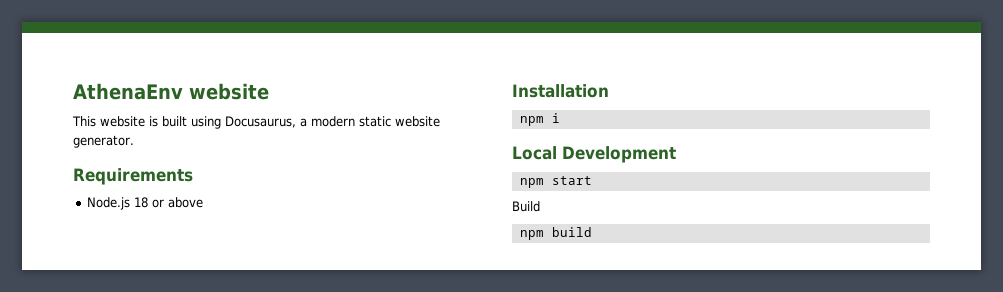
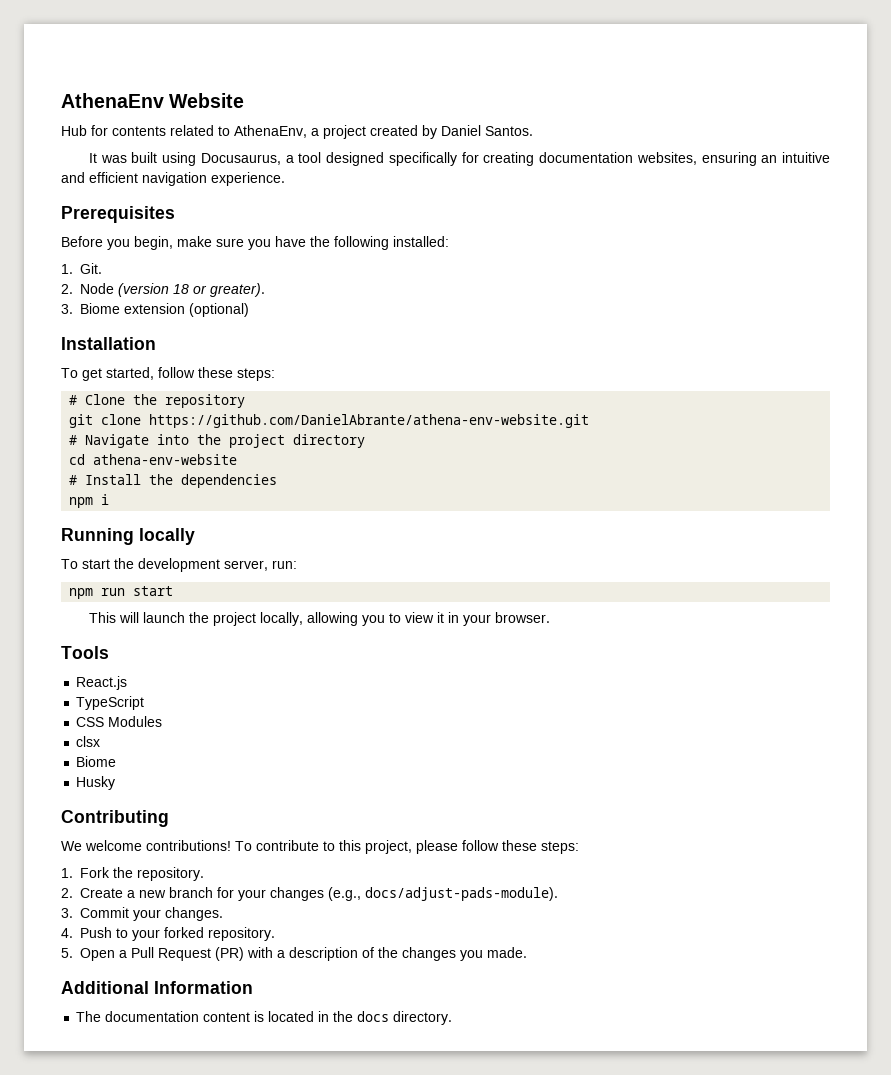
- AthenaEnv website
- This website is built using Docusaurus, a modern static website generator.
- Requirements
- Node.js 18 or above
+ AthenaEnv Website
+ Hub for contents related to AthenaEnv, a project created by Daniel Santos.
+ It was built using Docusaurus, a tool designed specifically for creating documentation websites, ensuring an intuitive and efficient navigation experience.
+ Prerequisites
+ Before you begin, make sure you have the following installed:
+ 1. Git.
+ 2. Node (version 18 or greater).
+ 3. Biome extension (optional)
  Installation
+ To get started, follow these steps:
+ # Clone the repository
+ git clone https://github.com/DanielAbrante/athena-env-website.git
+ # Navigate into the project directory
+ cd athena-env-website
+ # Install the dependencies
  npm i
- Local Development
- npm start
+ Running locally
+ To start the development server, run:
+ npm run start
- Build
- npm build
+ This will launch the project locally, allowing you to view it in your browser.
+ Tools
+ React.js
+ TypeScript
+ CSS Modules
+ clsx
+ Biome
+ Husky
+ Contributing
+ We welcome contributions! To contribute to this project, please follow these steps:
+ 1. Fork the repository.
+ 2. Create a new branch for your changes (e.g., docs/adjust-pads-module).
+ 3. Commit your changes.
+ 4. Push to your forked repository.
+ 5. Open a Pull Request (PR) with a description of the changes you made.
+ Additional Information
+ The documentation content is located in the docs directory.

